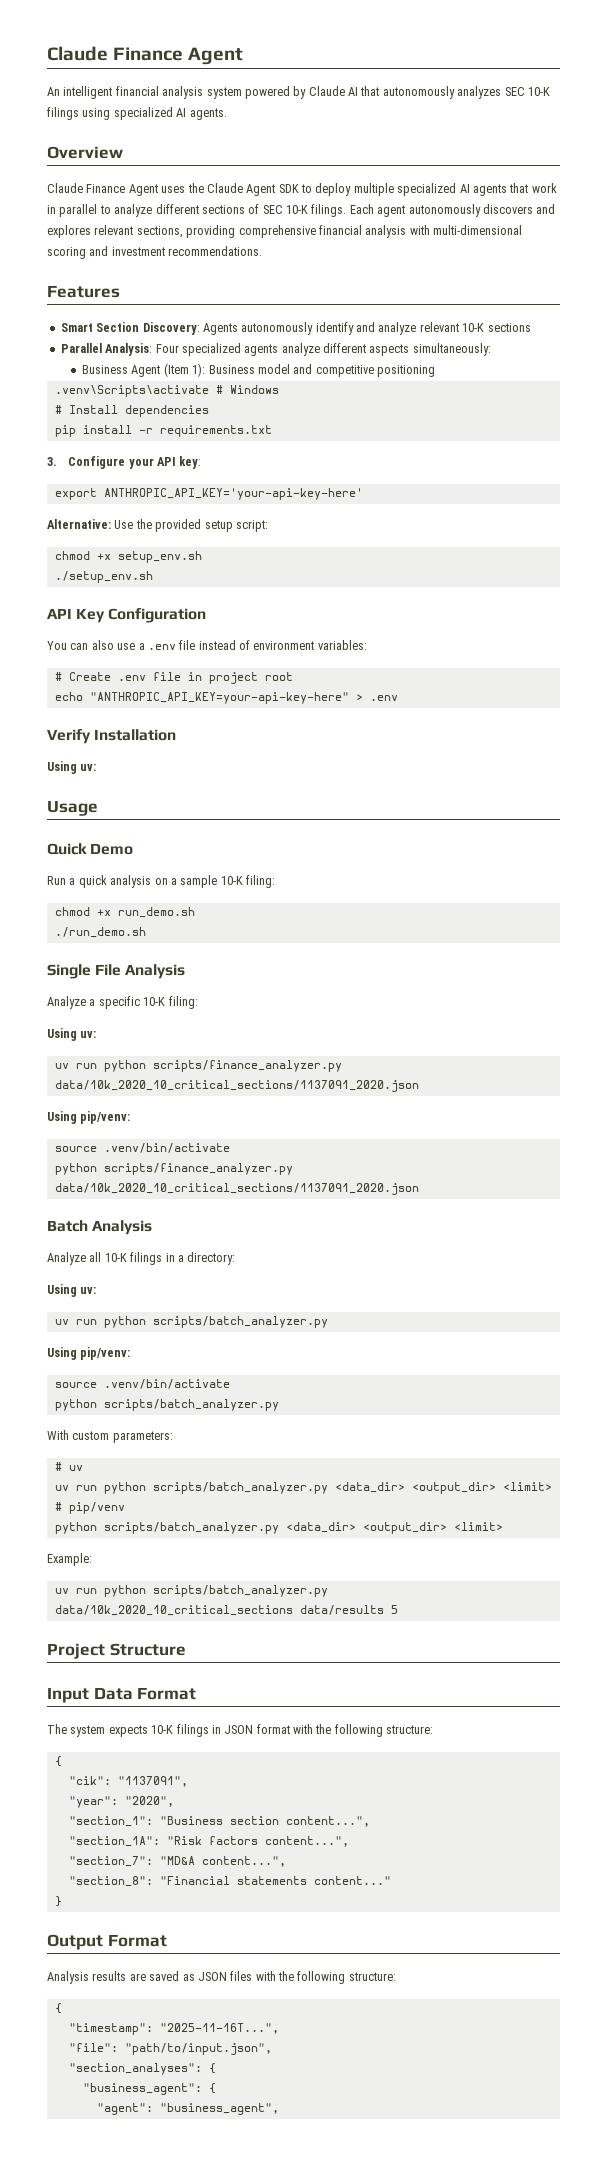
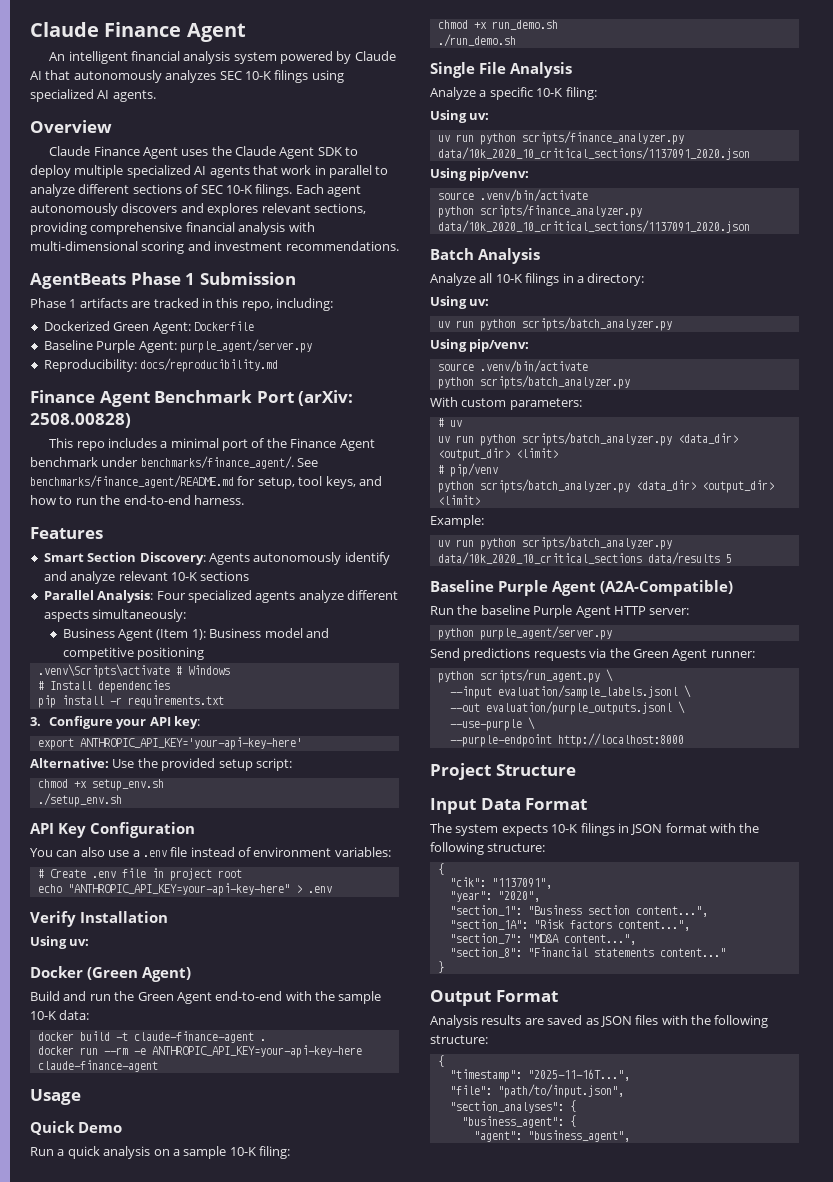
+ AgentBeats Phase 1 Submission
+ Phase 1 artifacts are tracked in this repo, including:
+ Dockerized Green Agent: Dockerfile
+ Baseline Purple Agent: purple_agent/server.py
+ Reproducibility: docs/reproducibility.md
+ Finance Agent Benchmark Port (arXiv: 2508.00828)
+ This repo includes a minimal port of the Finance Agent benchmark under benchmarks/finance_agent/. See benchmarks/finance_agent/README.md for setup, tool keys, and how to run the end-to-end harness.
+ Docker (Green Agent)
+ Build and run the Green Agent end-to-end with the sample 10-K data:
+ docker build -t claude-finance-agent .
+ docker run --rm -e ANTHROPIC_API_KEY=your-api-key-here claude-finance-agent
+ Baseline Purple Agent (A2A-Compatible)
+ Run the baseline Purple Agent HTTP server:
+ python purple_agent/server.py
+ Send predictions requests via the Green Agent runner:
+ python scripts/run_agent.py \
+ --input evaluation/sample_labels.jsonl \
+ --out evaluation/purple_outputs.jsonl \
+ --use-purple \
+ --purple-endpoint http://localhost:8000

